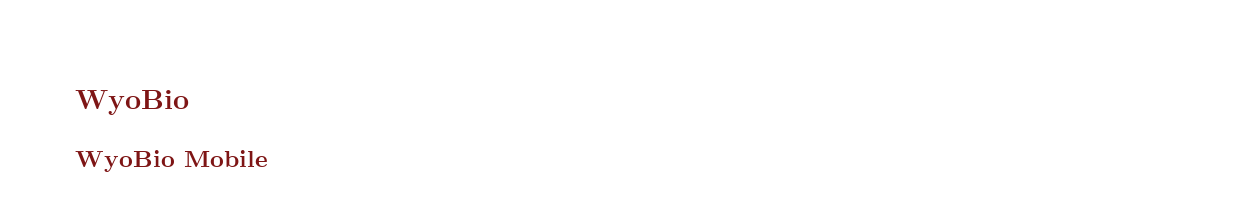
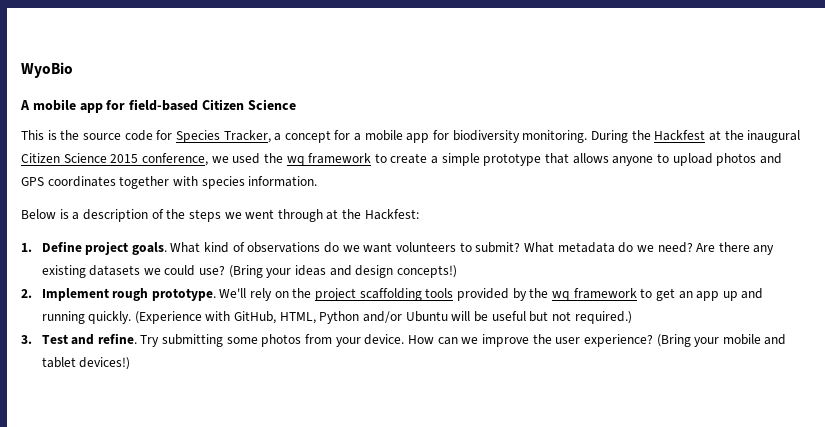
- WyoBio Mobile
+ A mobile app for field-based Citizen Science
+ This is the source code for Species Tracker, a concept for a mobile app for biodiversity monitoring. During the Hackfest at the inaugural Citizen Science 2015 conference, we used the wq framework to create a simple prototype that allows anyone to upload photos and GPS coordinates together with species information.
+ Below is a description of the steps we went through at the Hackfest:
+ 1. Define project goals. What kind of observations do we want volunteers to submit? What metadata do we need? Are there any existing datasets we could use? (Bring your ideas and design concepts!)
+ 2. Implement rough prototype. We'll rely on the project scaffolding tools provided by the wq framework to get an app up and running quickly. (Experience with GitHub, HTML, Python and/or Ubuntu will be useful but not required.)
+ 3. Test and refine. Try submitting some photos from your device. How can we improve the user experience? (Bring your mobile and tablet devices!)

